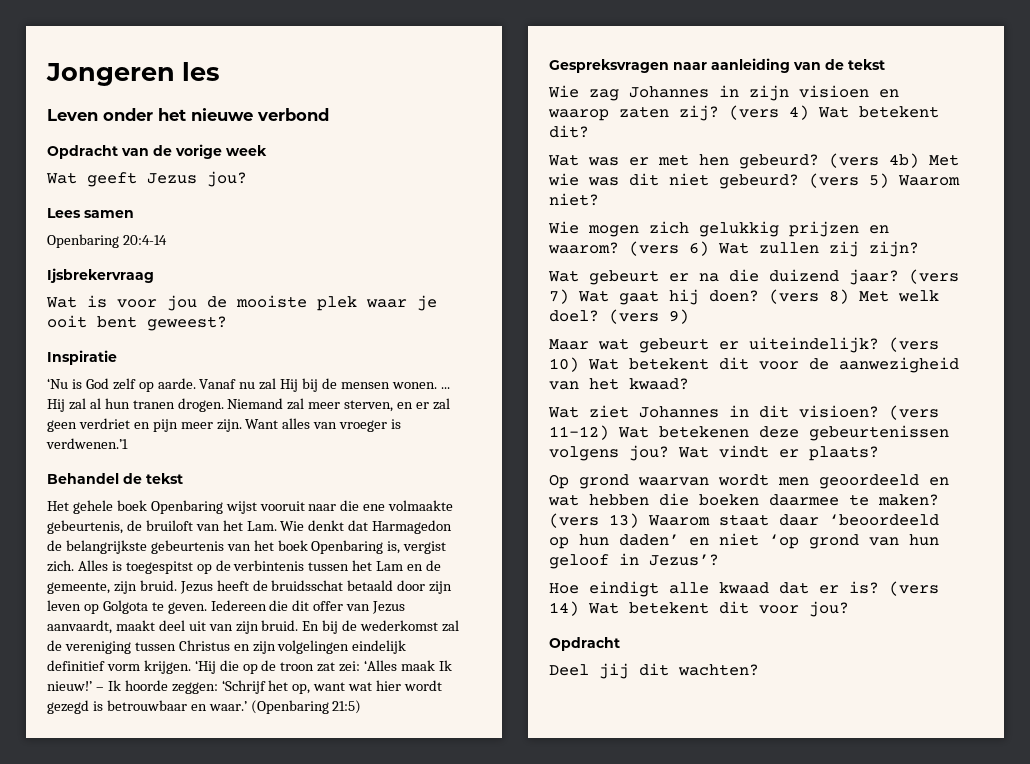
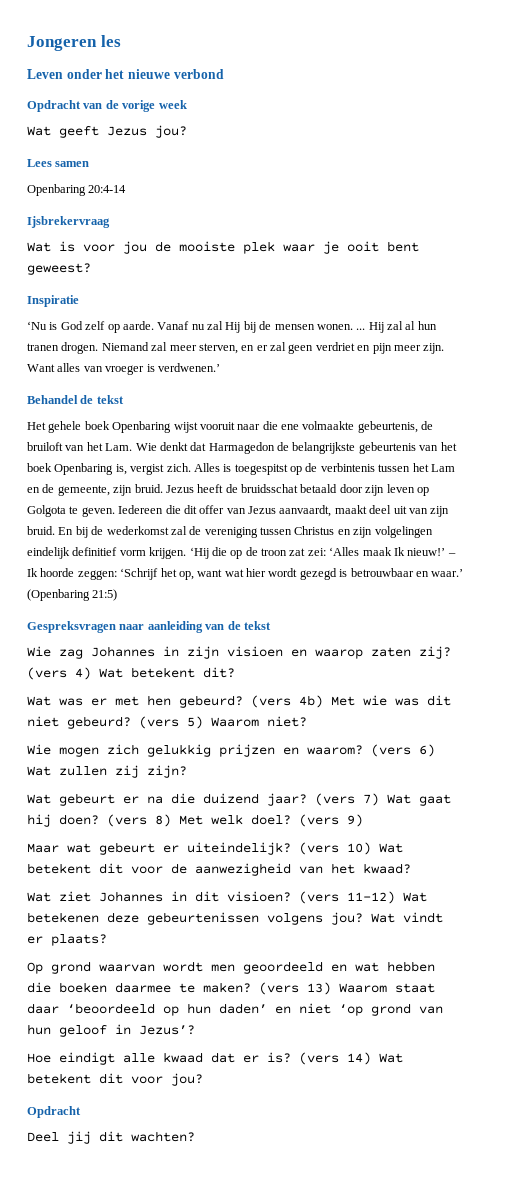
- Want alles van vroeger is verdwenen.’1
+ Want alles van vroeger is verdwenen.’

